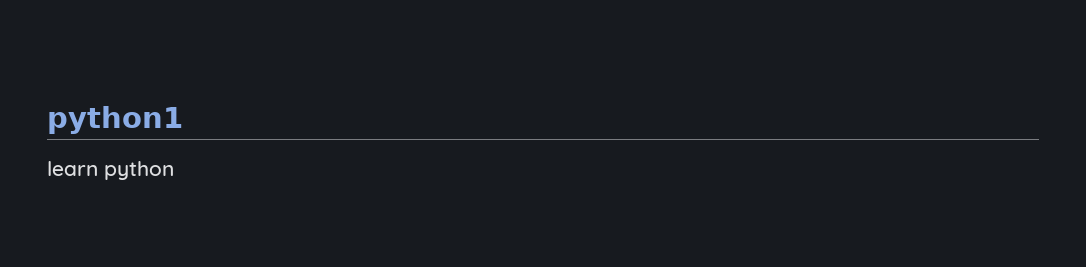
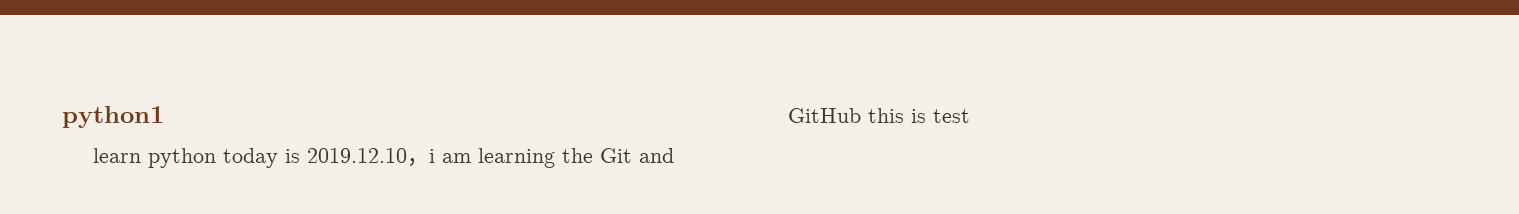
- learn python
+ learn python today is 2019.12.10，i am learning the Git and GitHub this is test

